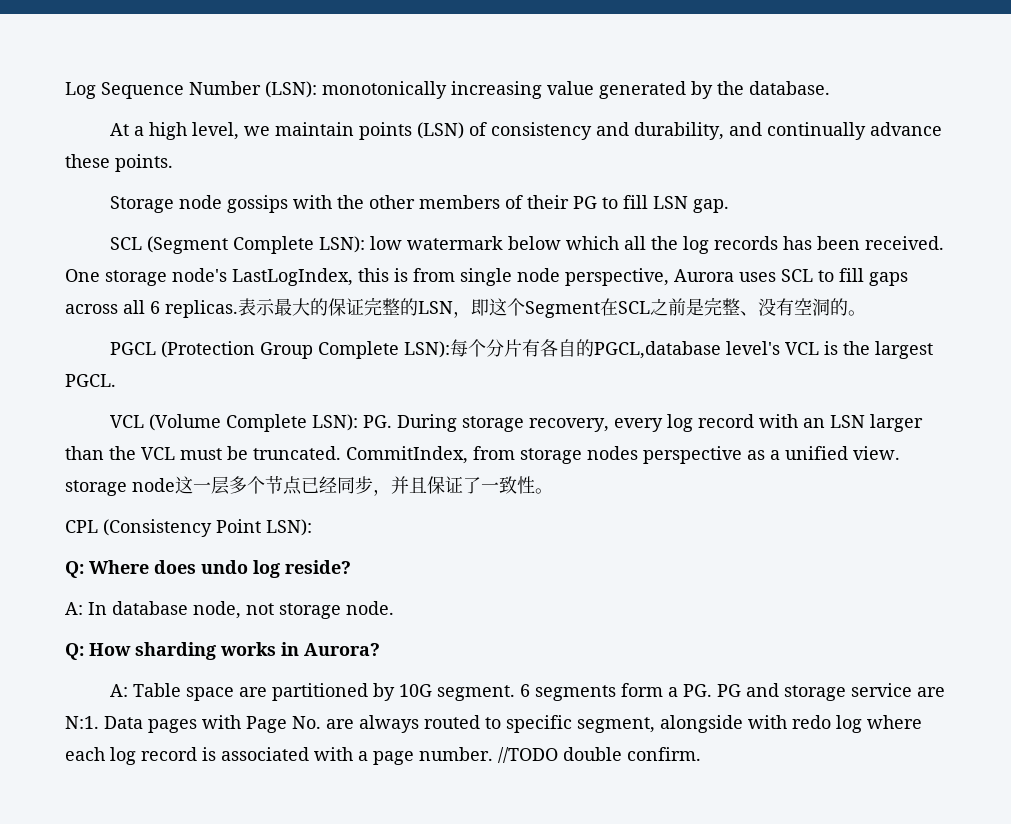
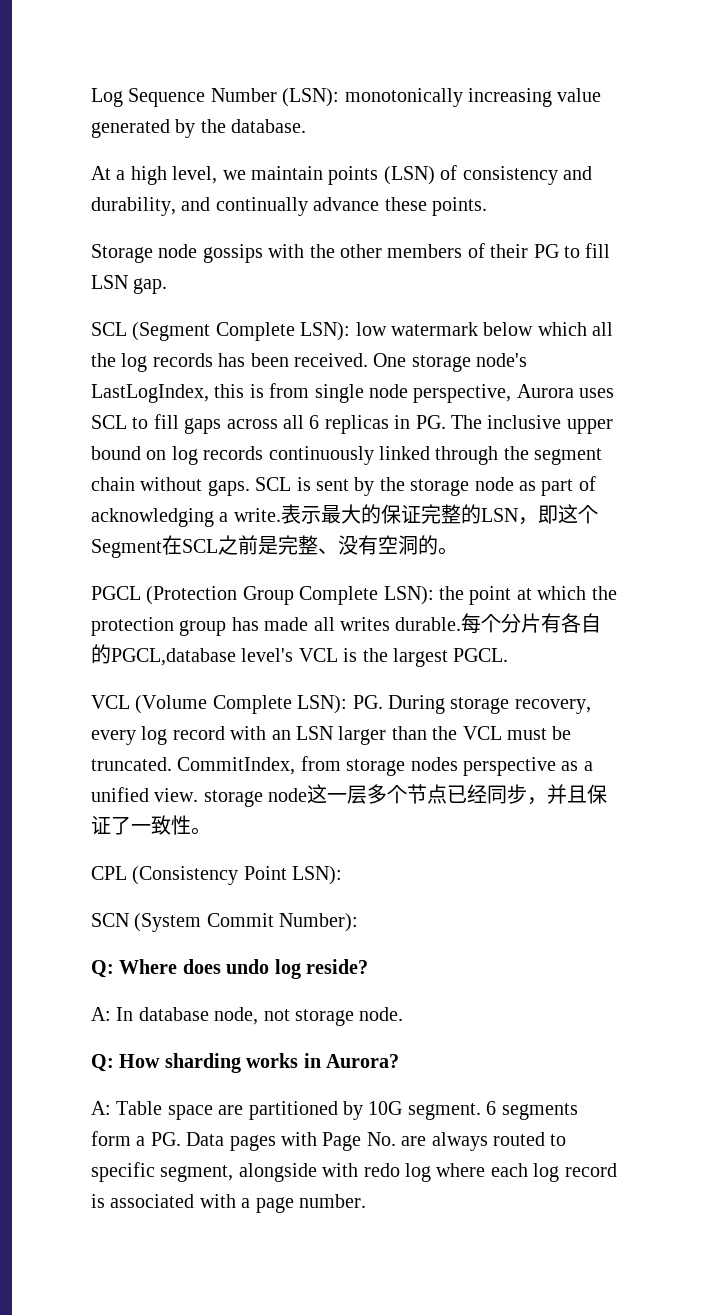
- One storage node's LastLogIndex, this is from single node perspective, Aurora uses SCL to fill gaps across all 6 replicas.
+ One storage node's LastLogIndex, this is from single node perspective, Aurora uses SCL to fill gaps across all 6 replicas in PG. The inclusive upper bound on log records continuously linked through the segment chain without gaps. SCL is sent by the storage node as part of acknowledging a write.
- PGCL (Protection Group Complete LSN):每个分片有各自的PGCL,database level's VCL is the largest PGCL.
+ PGCL (Protection Group Complete LSN): the point at which the protection group has made all writes durable.每个分片有各自的PGCL,database level's VCL is the largest PGCL.
+ SCN (System Commit Number):
- 6 segments form a PG. PG and storage service are N:1. Data pages with Page No. are always routed to specific segment, alongside with redo log where each log record is associated with a page number. //TODO double confirm.
+ 6 segments form a PG. Data pages with Page No. are always routed to specific segment, alongside with redo log where each log record is associated with a page number.

